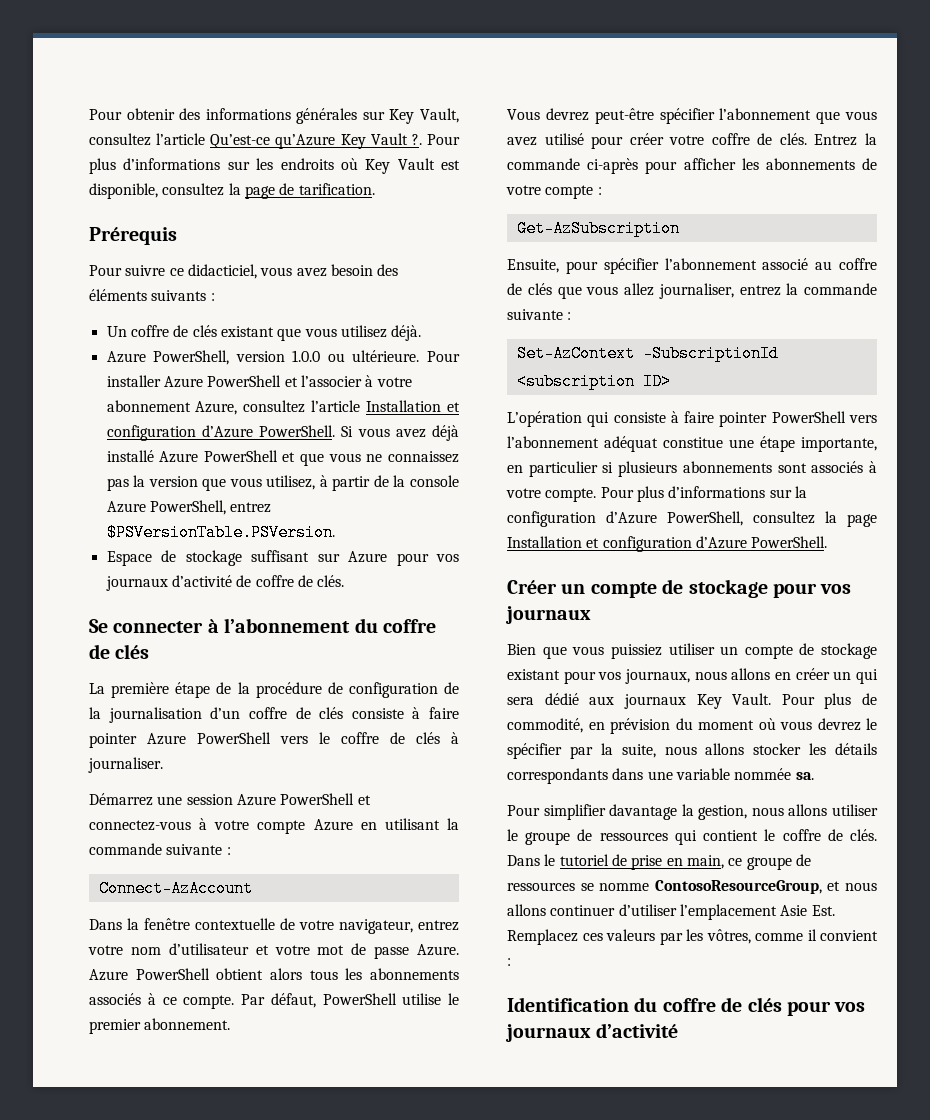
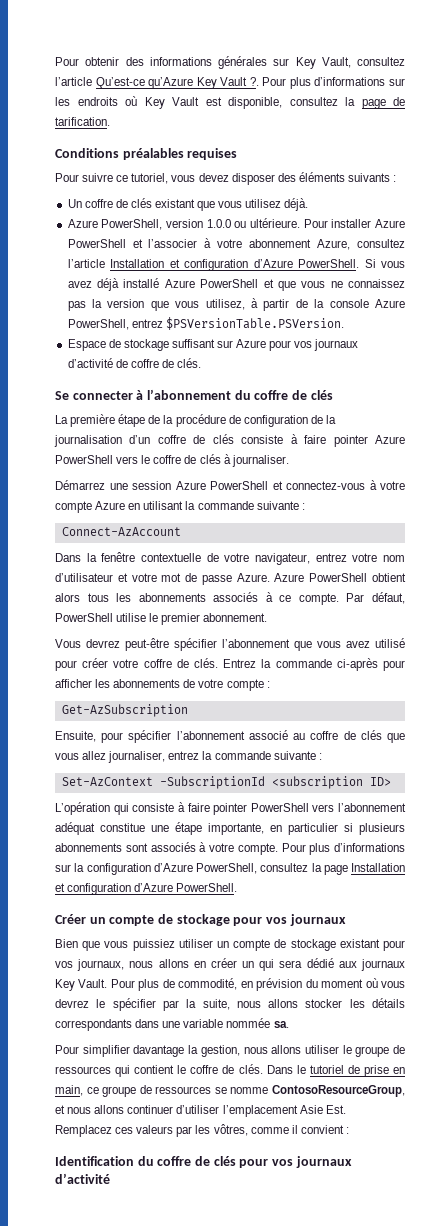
- Prérequis
+ Conditions préalables requises
- Pour suivre ce didacticiel, vous avez besoin des éléments suivants :
+ Pour suivre ce tutoriel, vous devez disposer des éléments suivants :

